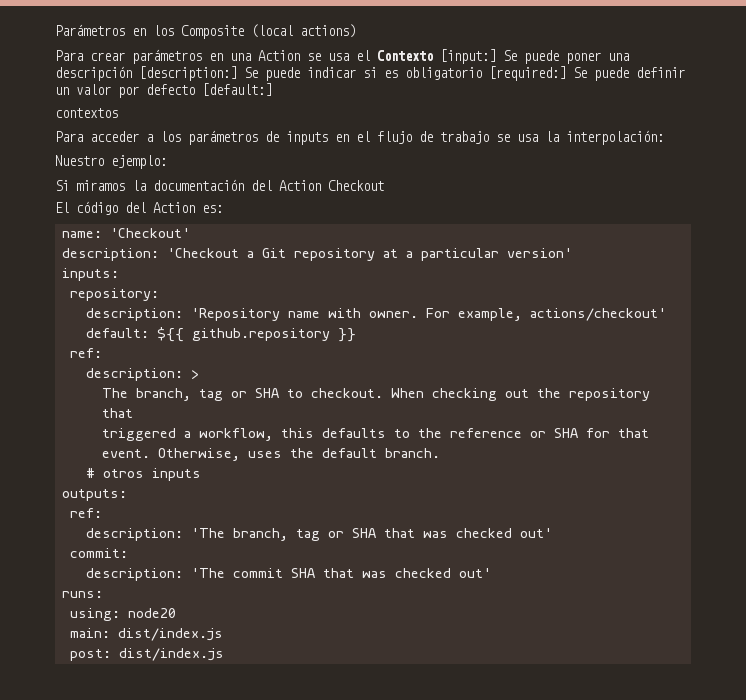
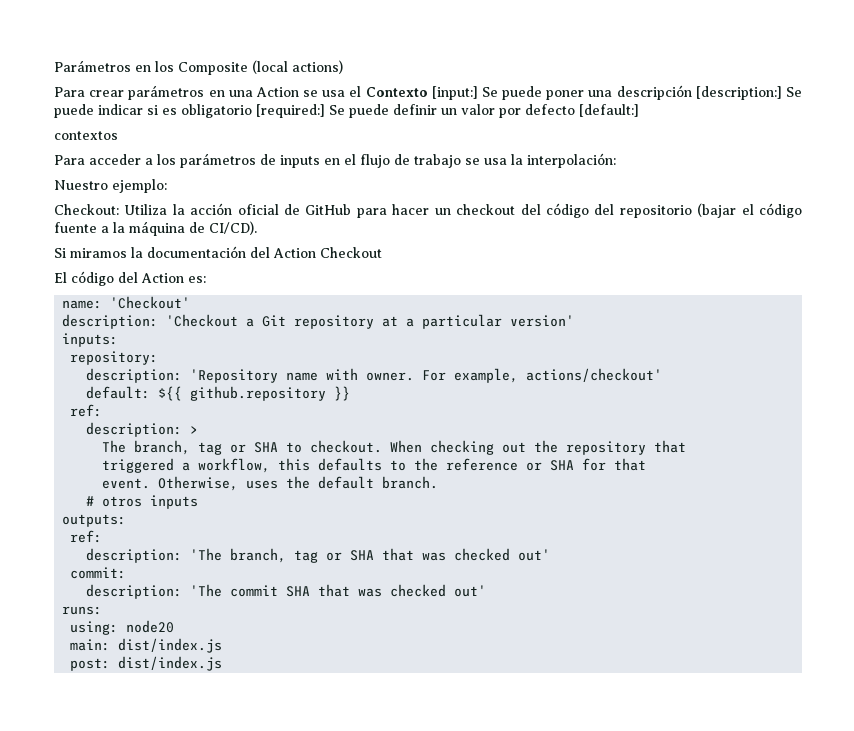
+ Checkout: Utiliza la acción oficial de GitHub para hacer un checkout del código del repositorio (bajar el código fuente a la máquina de CI/CD).

